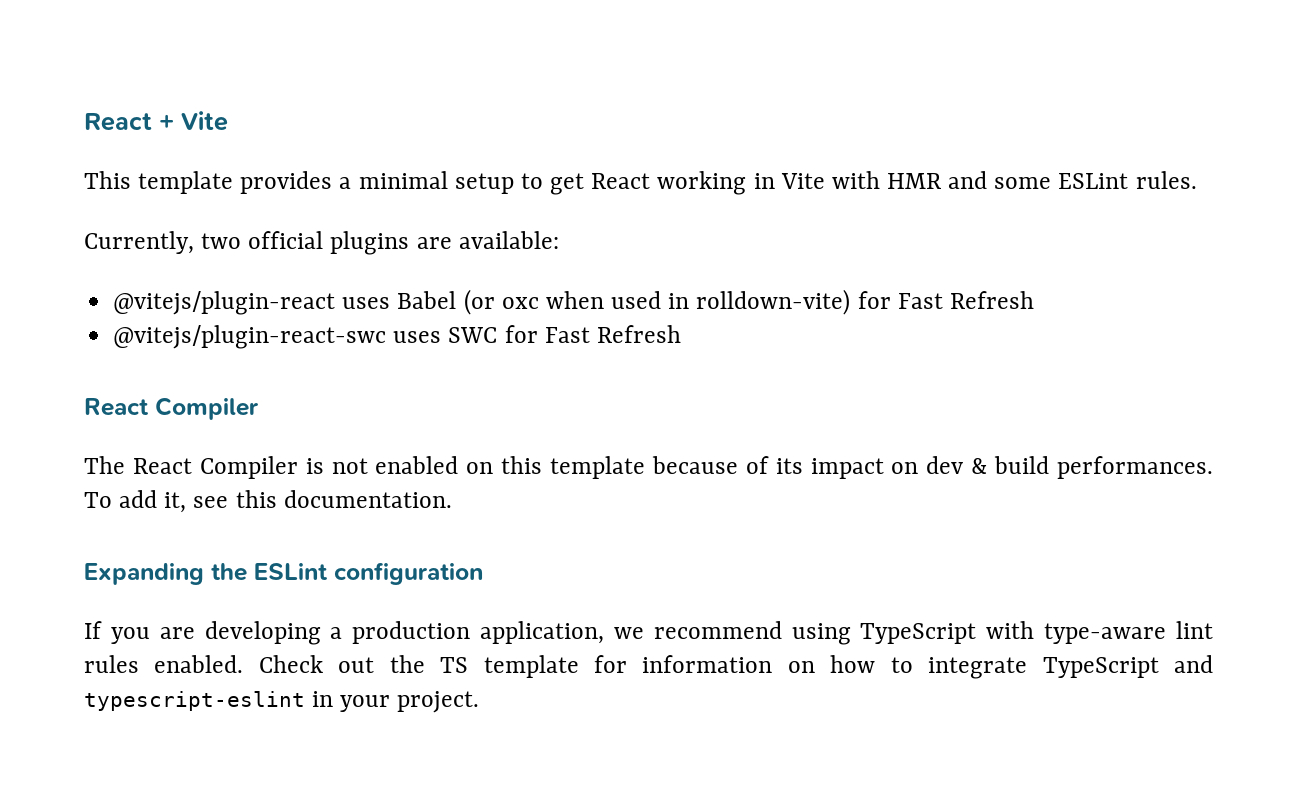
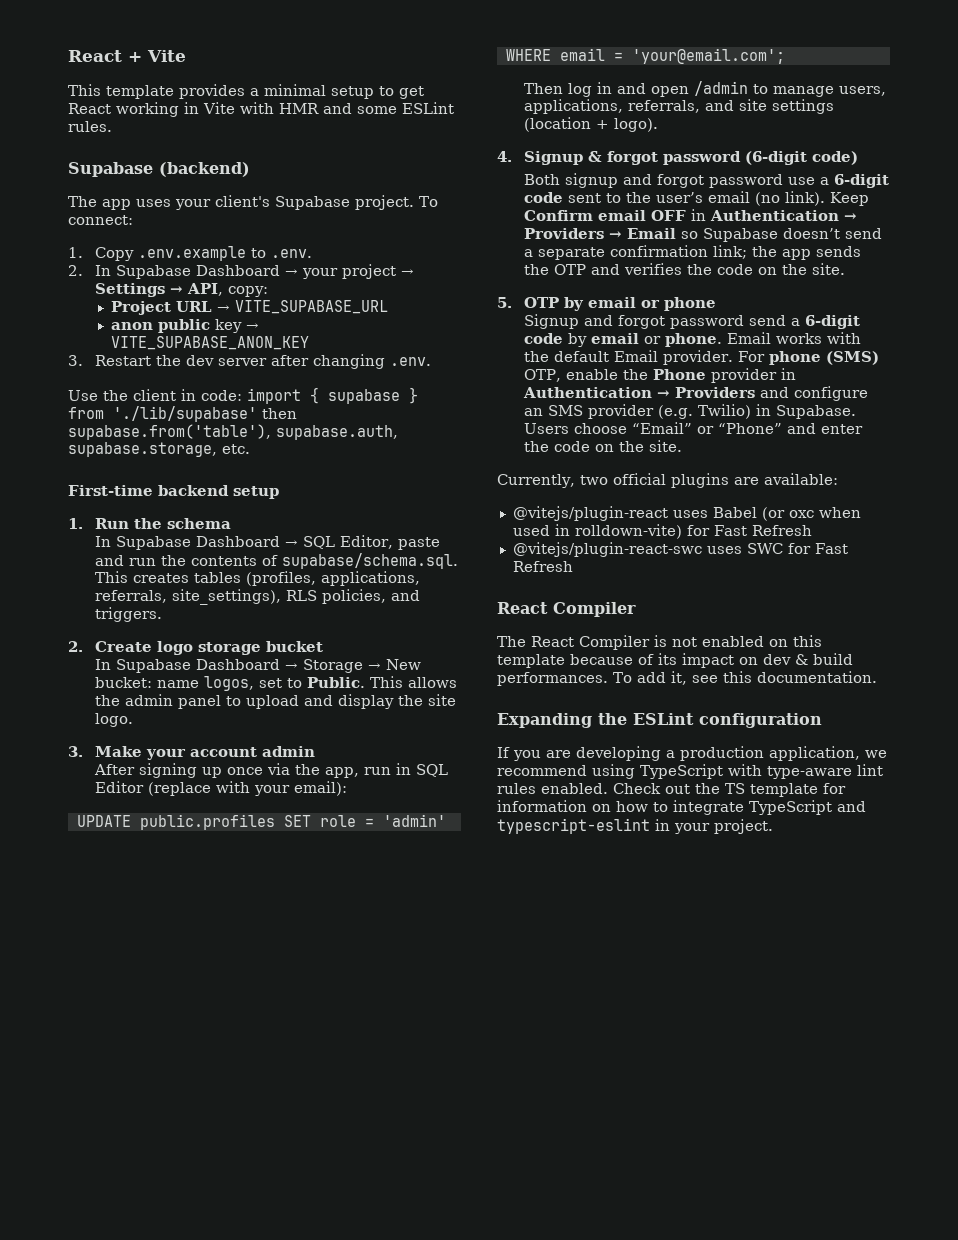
+ Supabase (backend)
+ The app uses your client's Supabase project. To connect:
+ 1. Copy .env.example to .env.
+ 2. In Supabase Dashboard → your project → Settings → API, copy:
+ Project URL → VITE_SUPABASE_URL
+ anon public key → VITE_SUPABASE_ANON_KEY
+ 3. Restart the dev server after changing .env.
+ Use the client in code: import { supabase } from './lib/supabase' then supabase.from('table'), supabase.auth, supabase.storage, etc.
+ First-time backend setup
+ 1. Run the schema
+ In Supabase Dashboard → SQL Editor, paste and run the contents of supabase/schema.sql. This creates tables (profiles, applications, referrals, site_settings), RLS policies, and triggers.
+ 2. Create logo storage bucket
+ In Supabase Dashboard → Storage → New bucket: name logos, set to Public. This allows the admin panel to upload and display the site logo.
+ 3. Make your account admin
+ After signing up once via the app, run in SQL Editor (replace with your email):
+ UPDATE public.profiles SET role = 'admin' WHERE email = 'your@email.com';
+ Then log in and open /admin to manage users, applications, referrals, and site settings (location + logo).
+ 4. Signup & forgot password (6-digit code)
+ Both signup and forgot password use a 6-digit code sent to the user’s email (no link). Keep Confirm email OFF in Authentication → Providers → Email so Supabase doesn’t send a separate confirmation link; the app sends the OTP and verifies the code on the site.
+ 5. OTP by email or phone
+ Signup and forgot password send a 6-digit code by email or phone. Email works with the default Email provider. For phone (SMS) OTP, enable the Phone provider in Authentication → Providers and configure an SMS provider (e.g. Twilio) in Supabase. Users choose “Email” or “Phone” and enter the code on the site.

